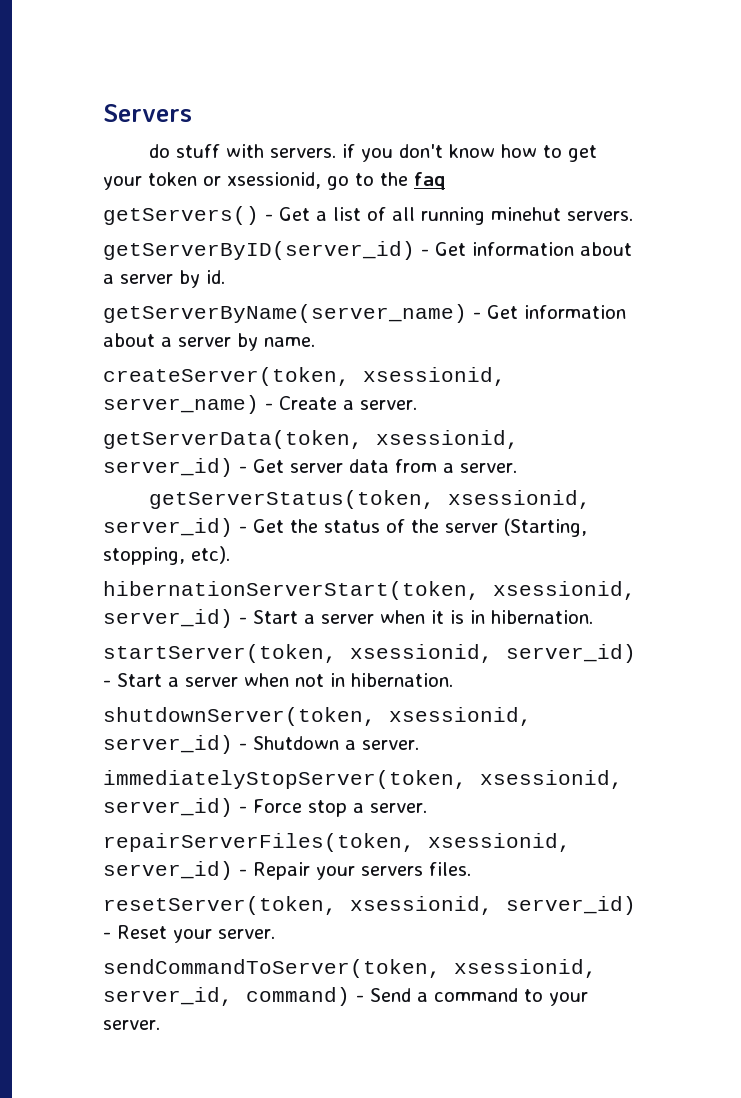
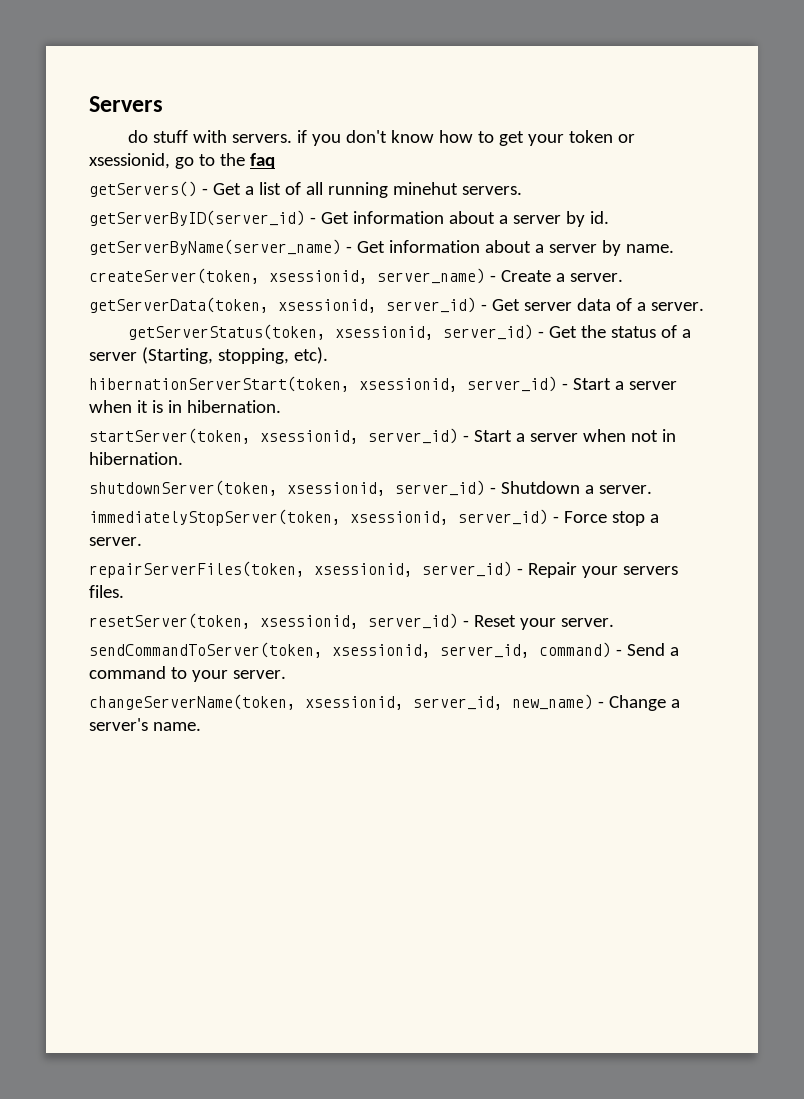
- getServerData(token, xsessionid, server_id) - Get server data from a server.
+ getServerData(token, xsessionid, server_id) - Get server data of a server.
- getServerStatus(token, xsessionid, server_id) - Get the status of the server (Starting, stopping, etc).
+ getServerStatus(token, xsessionid, server_id) - Get the status of a server (Starting, stopping, etc).
+ changeServerName(token, xsessionid, server_id, new_name) - Change a server's name.

